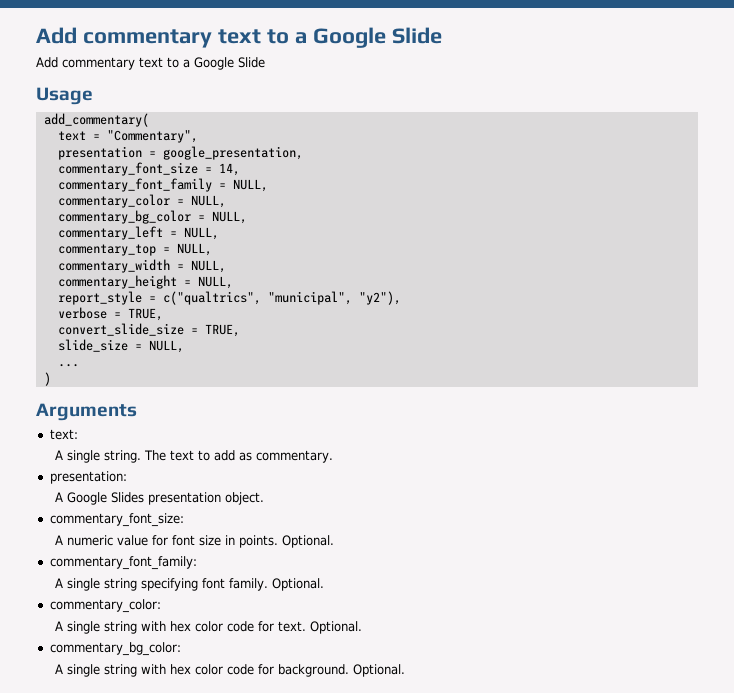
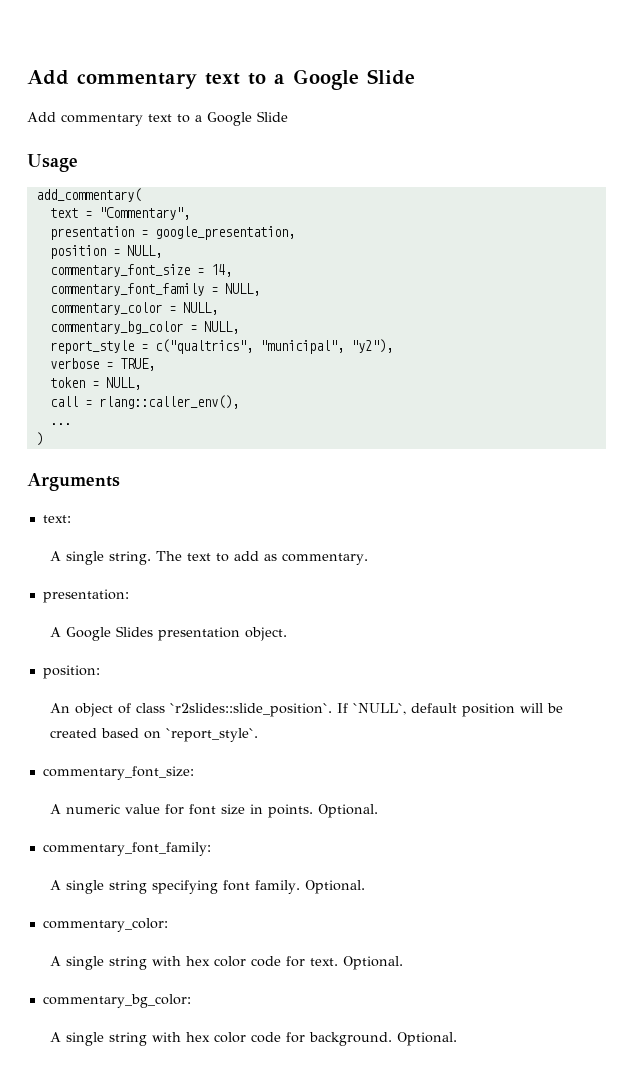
+ position = NULL,
- commentary_left = NULL,
- commentary_top = NULL,
- commentary_width = NULL,
- commentary_height = NULL,
- convert_slide_size = TRUE,
- slide_size = NULL,
+ token = NULL,
+ call = rlang::caller_env(),
+ position:
+ An object of class `r2slides::slide_position`. If `NULL`, default position will be created based on `report_style`.

